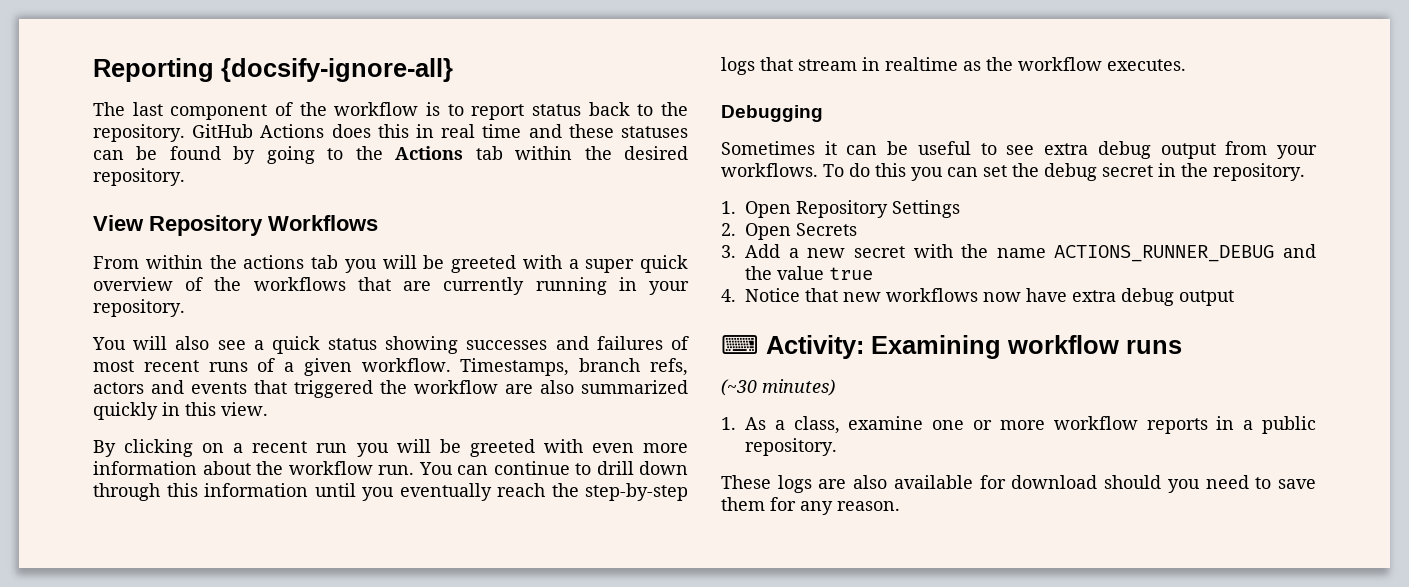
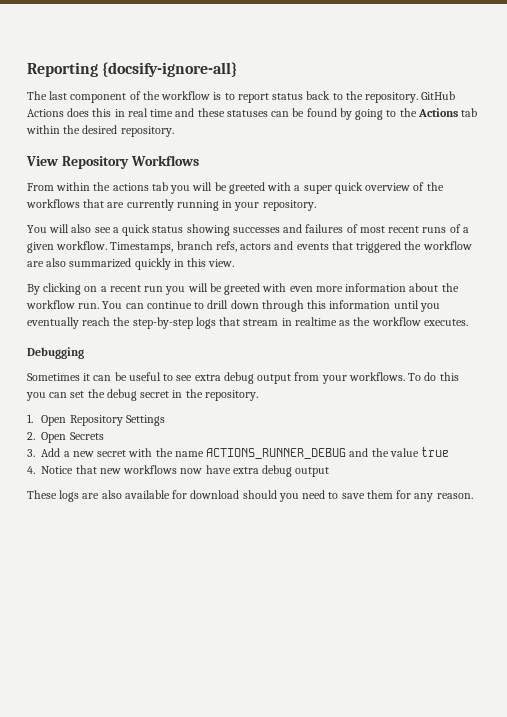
- ⌨ Activity: Examining workflow runs
- (~30 minutes)
- 1. As a class, examine one or more workflow reports in a public repository.

